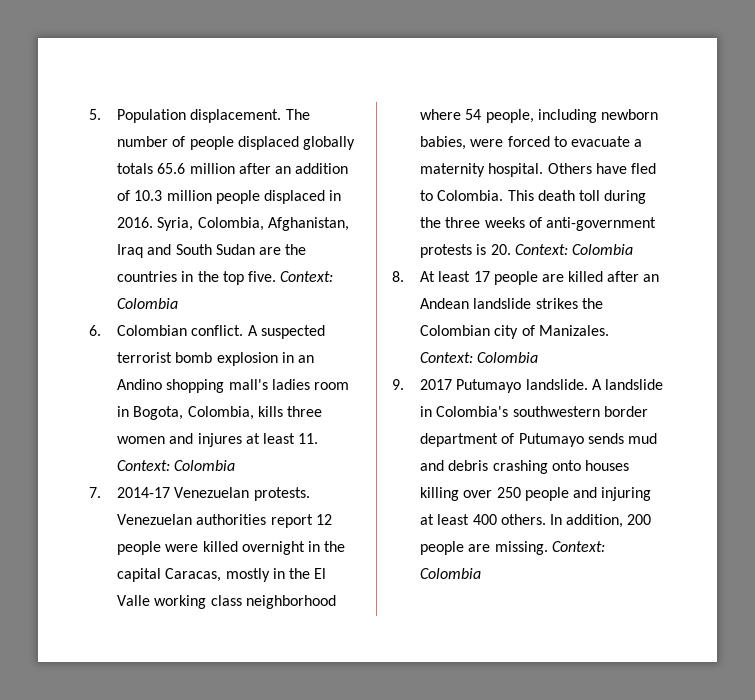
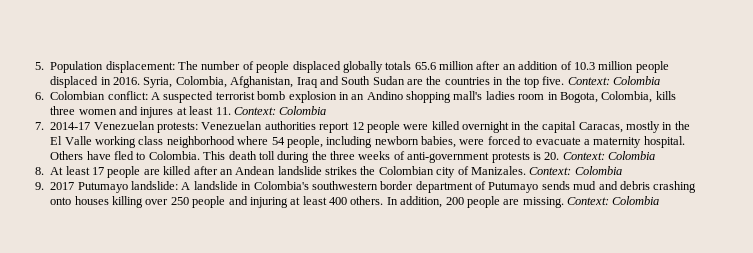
- 5. Population displacement. The number of people displaced globally totals 65.6 million after an addition of 10.3 million people displaced in 2016.
+ 5. Population displacement: The number of people displaced globally totals 65.6 million after an addition of 10.3 million people displaced in 2016.
- 6. Colombian conflict. A suspected terrorist bomb explosion in an Andino shopping mall's ladies room in Bogota, Colombia, kills three women and injures at least 11. Context: Colombia
+ 6. Colombian conflict: A suspected terrorist bomb explosion in an Andino shopping mall's ladies room in Bogota, Colombia, kills three women and injures at least 11. Context: Colombia
- 7. 2014-17 Venezuelan protests. Venezuelan authorities report 12 people were killed overnight in the capital Caracas, mostly in the El Valle working class neighborhood where 54 people, including newborn babies, were forced to evacuate a maternity hospital.
+ 7. 2014-17 Venezuelan protests: Venezuelan authorities report 12 people were killed overnight in the capital Caracas, mostly in the El Valle working class neighborhood where 54 people, including newborn babies, were forced to evacuate a maternity hospital.
- 9. 2017 Putumayo landslide. A landslide in Colombia's southwestern border department of Putumayo sends mud and debris crashing onto houses killing over 250 people and injuring at least 400 others.
+ 9. 2017 Putumayo landslide: A landslide in Colombia's southwestern border department of Putumayo sends mud and debris crashing onto houses killing over 250 people and injuring at least 400 others.

